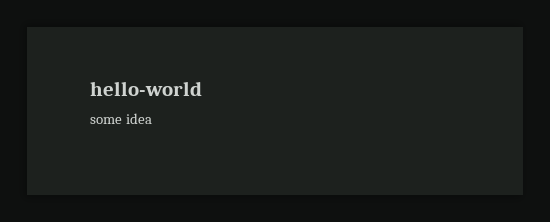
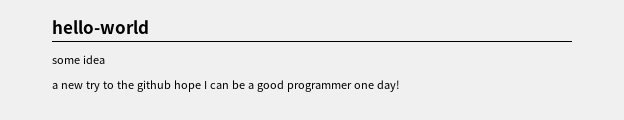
+ a new try to the github hope I can be a good programmer one day!

